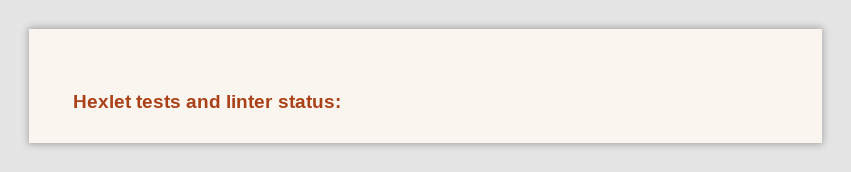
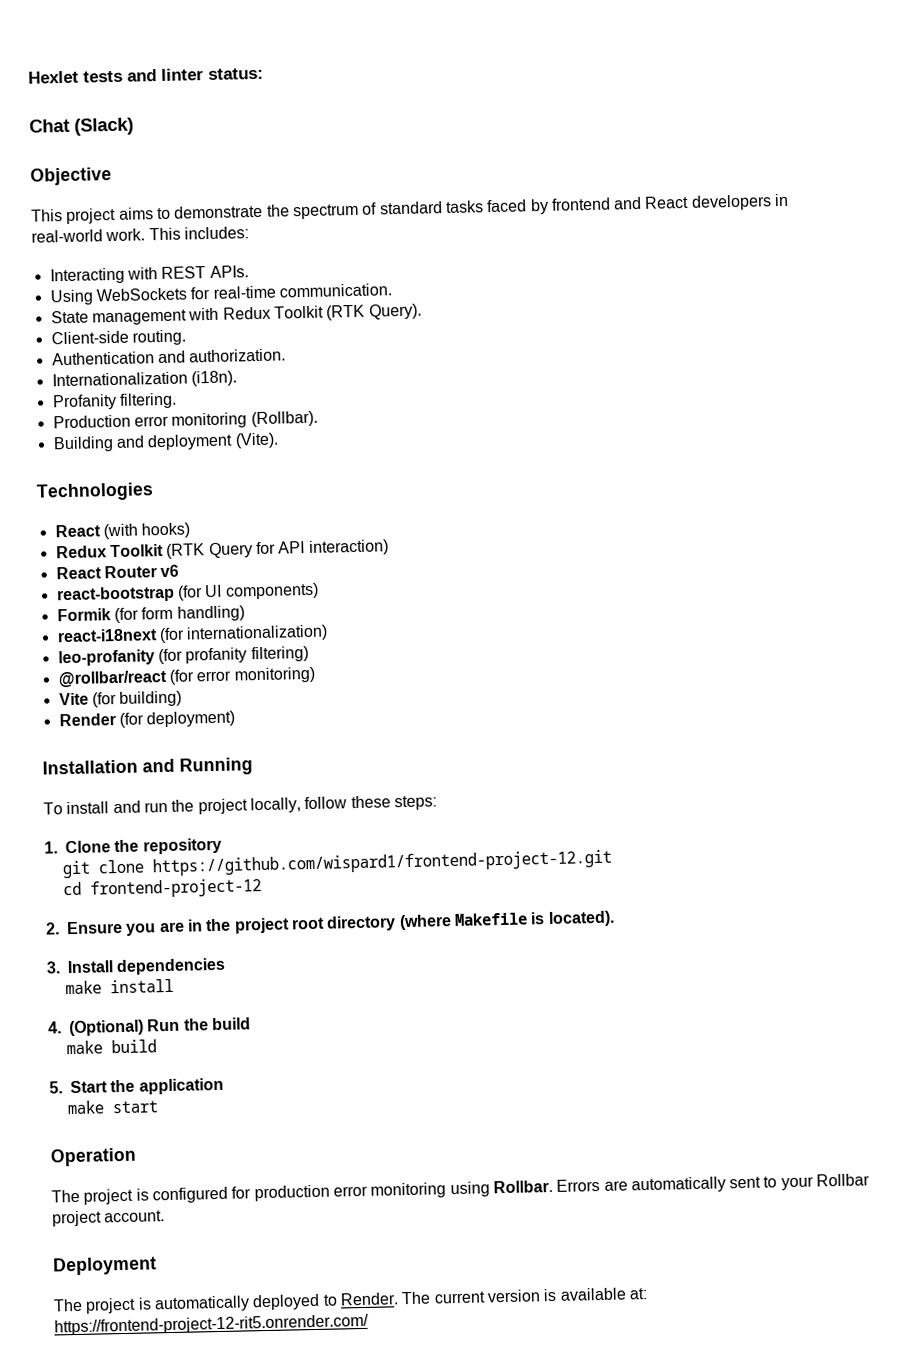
+ Chat (Slack)
+ Objective
+ This project aims to demonstrate the spectrum of standard tasks faced by frontend and React developers in real-world work. This includes:
+ Interacting with REST APIs.
+ Using WebSockets for real-time communication.
+ State management with Redux Toolkit (RTK Query).
+ Client-side routing.
+ Authentication and authorization.
+ Internationalization (i18n).
+ Profanity filtering.
+ Production error monitoring (Rollbar).
+ Building and deployment (Vite).
+ Technologies
+ React (with hooks)
+ Redux Toolkit (RTK Query for API interaction)
+ React Router v6
+ react-bootstrap (for UI components)
+ Formik (for form handling)
+ react-i18next (for internationalization)
+ leo-profanity (for profanity filtering)
+ @rollbar/react (for error monitoring)
+ Vite (for building)
+ Render (for deployment)
+ Installation and Running
+ To install and run the project locally, follow these steps:
+ 1. Clone the repository
+ git clone https://github.com/wispard1/frontend-project-12.git
+ cd frontend-project-12
+ 2. Ensure you are in the project root directory (where Makefile is located).
+ 3. Install dependencies
+ make install
+ 4. (Optional) Run the build
+ make build
+ 5. Start the application
+ make start
+ Operation
+ The project is configured for production error monitoring using Rollbar. Errors are automatically sent to your Rollbar project account.
+ Deployment
+ The project is automatically deployed to Render. The current version is available at: https://frontend-project-12-rit5.onrender.com/

